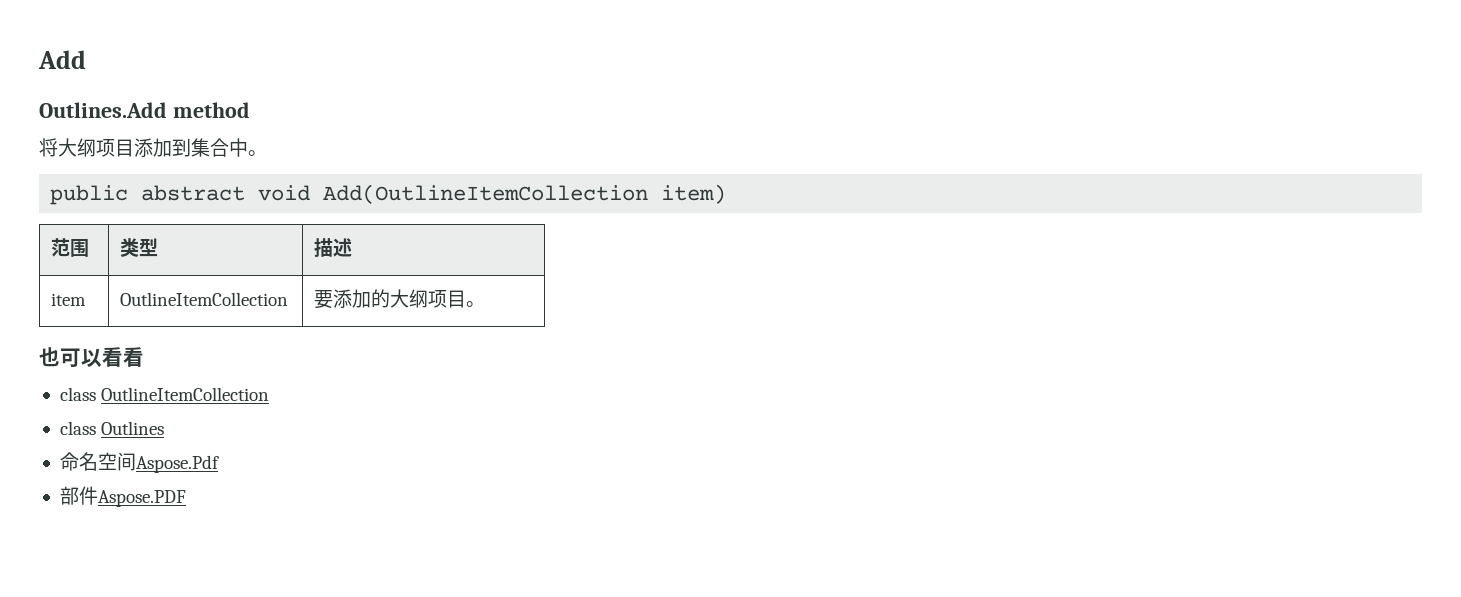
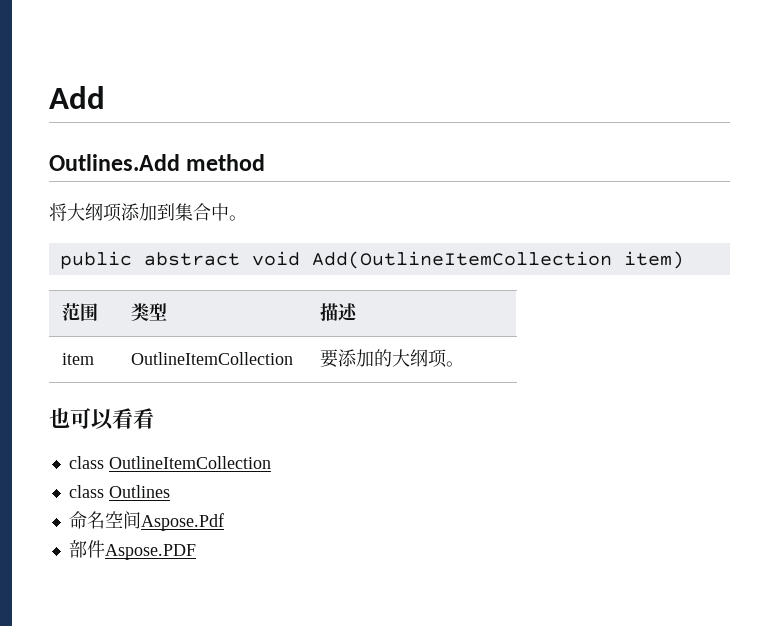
- 将大纲项目添加到集合中。
+ 将大纲项添加到集合中。
- item | OutlineItemCollection | 要添加的大纲项目。
+ item | OutlineItemCollection | 要添加的大纲项。

